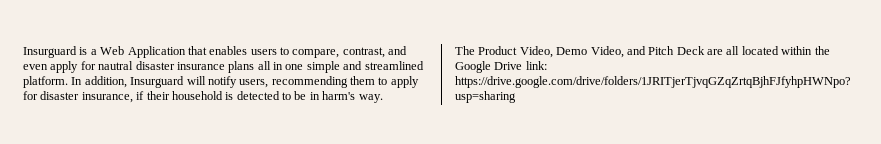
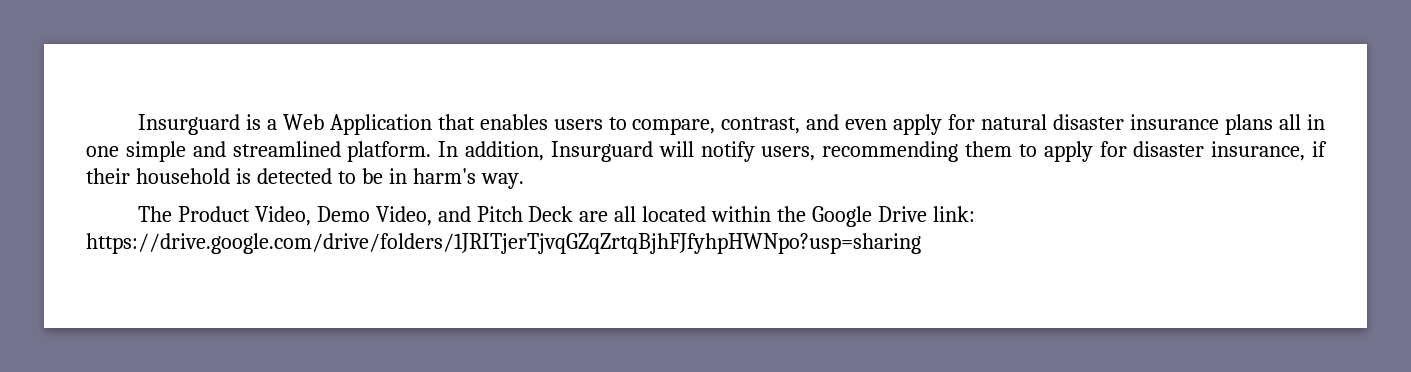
- Insurguard is a Web Application that enables users to compare, contrast, and even apply for nautral disaster insurance plans all in one simple and streamlined platform.
+ Insurguard is a Web Application that enables users to compare, contrast, and even apply for natural disaster insurance plans all in one simple and streamlined platform.

